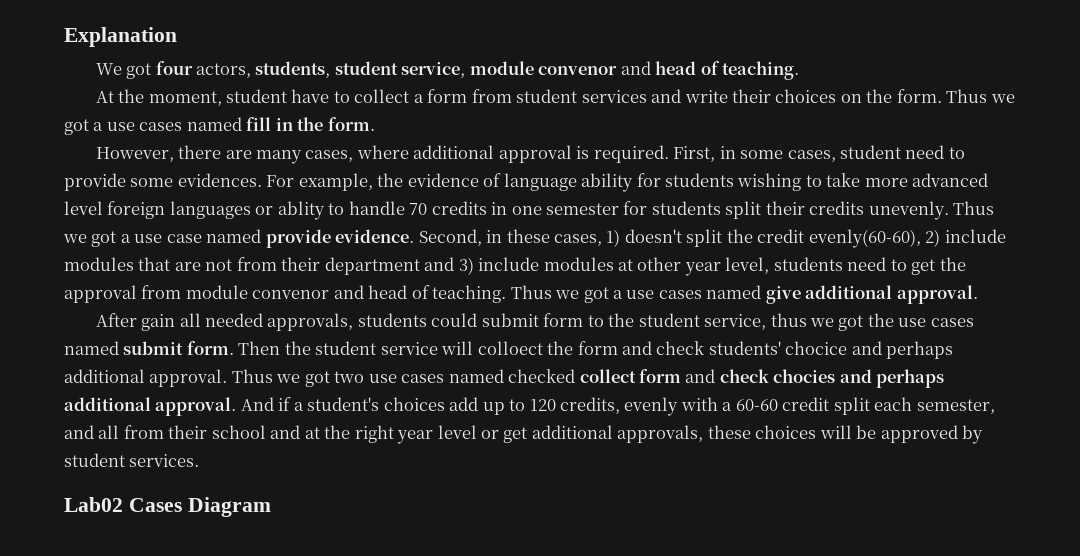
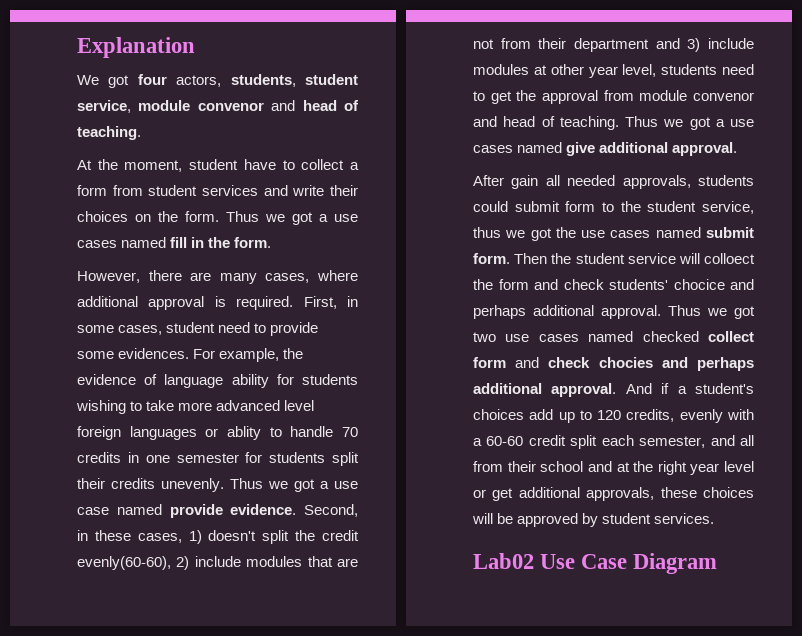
- Lab02 Cases Diagram
+ Lab02 Use Case Diagram

